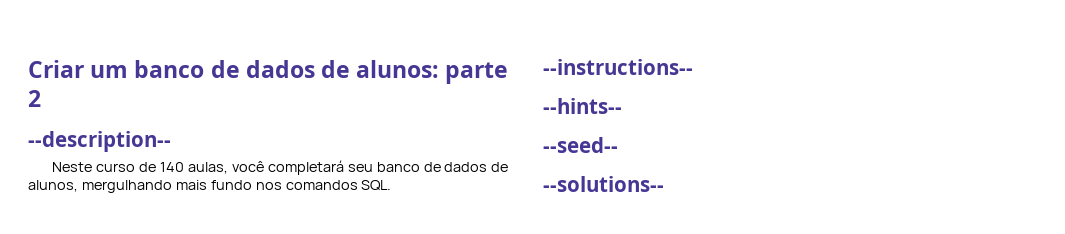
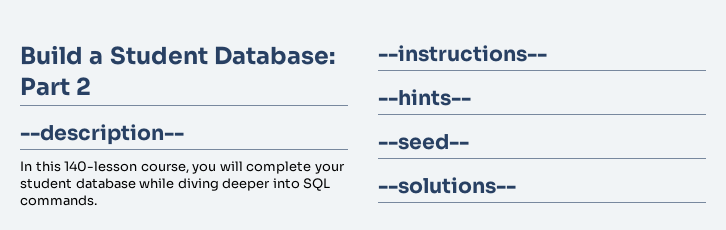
- Criar um banco de dados de alunos: parte 2
+ Build a Student Database: Part 2
  --description--
- Neste curso de 140 aulas, você completará seu banco de dados de alunos, mergulhando mais fundo nos comandos SQL.
+ In this 140-lesson course, you will complete your student database while diving deeper into SQL commands.

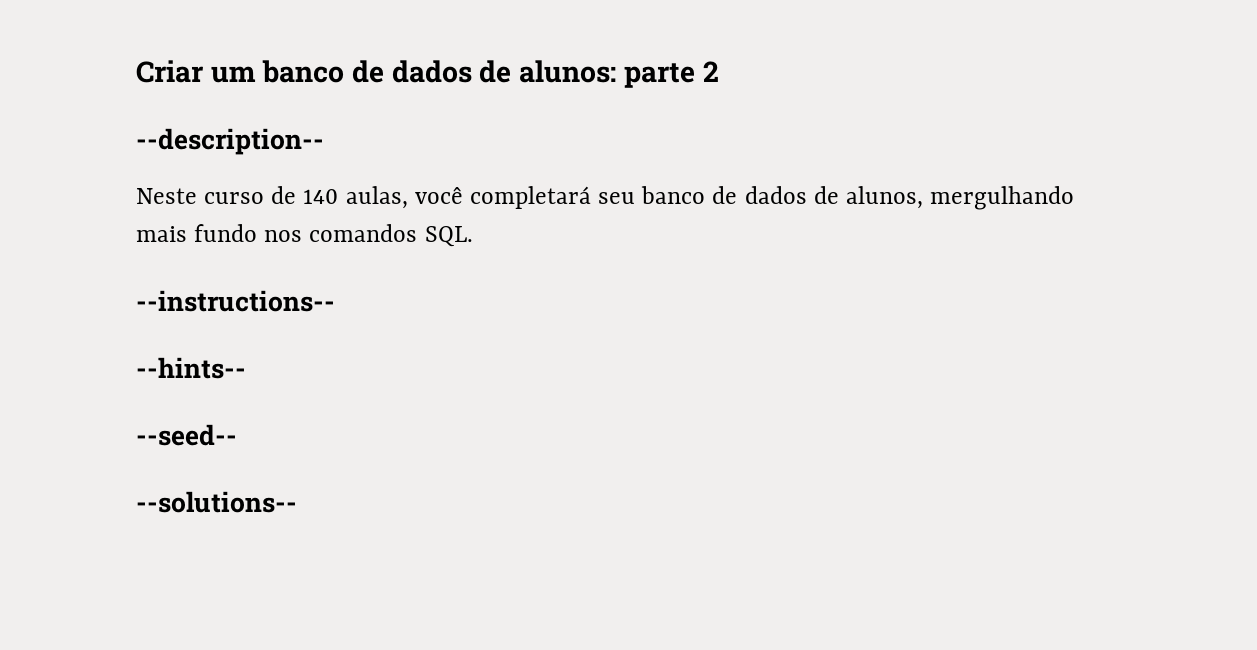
- Build a Student Database: Part 2
+ Criar um banco de dados de alunos: parte 2
  --description--
- In this 140-lesson course, you will complete your student database while diving deeper into SQL commands.
+ Neste curso de 140 aulas, você completará seu banco de dados de alunos, mergulhando mais fundo nos comandos SQL.

